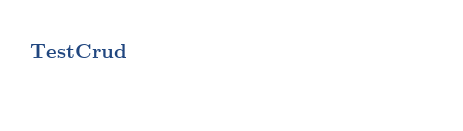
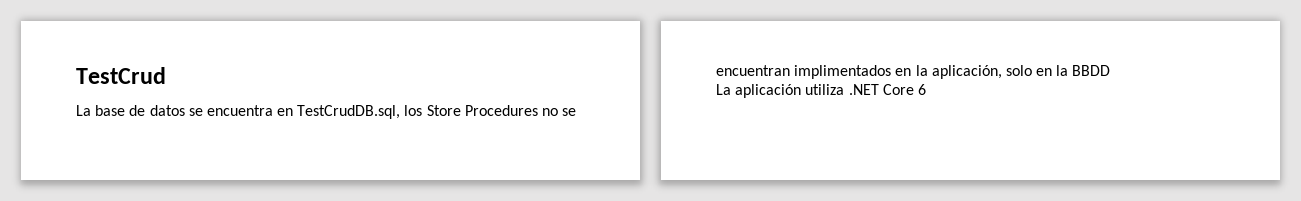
+ La base de datos se encuentra en TestCrudDB.sql, los Store Procedures no se encuentran implimentados en la aplicación, solo en la BBDD
+ La aplicación utiliza .NET Core 6

